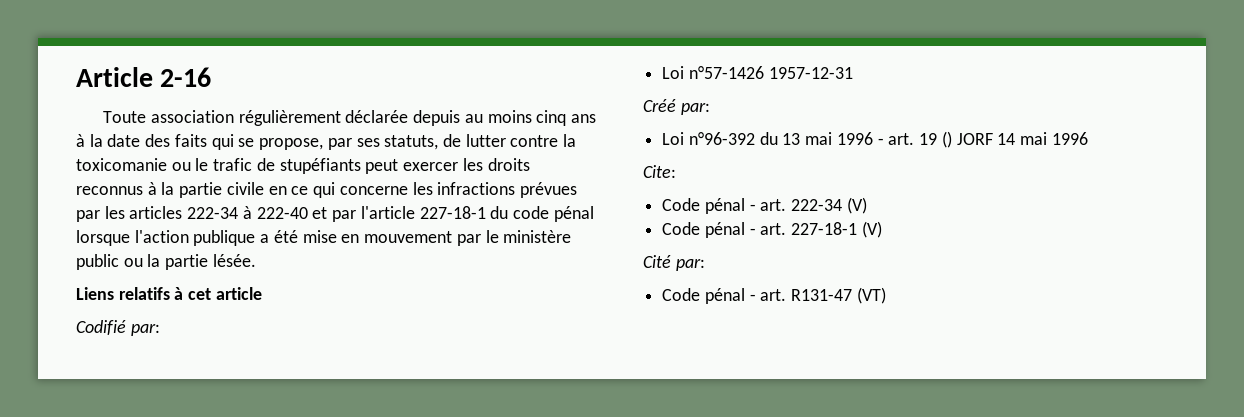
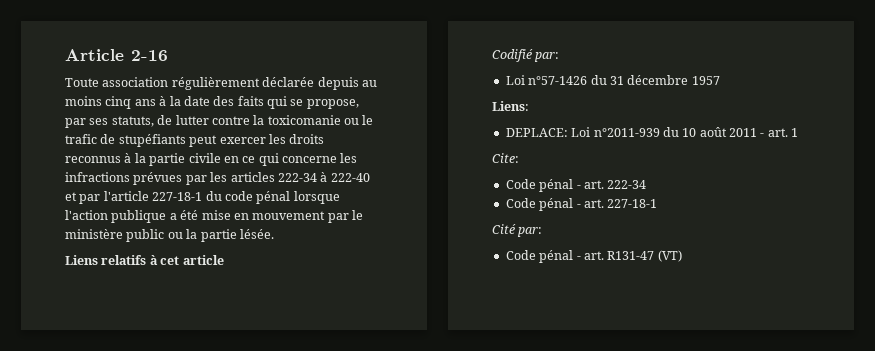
- Loi n°57-1426 1957-12-31
- Créé par:
- Loi n°96-392 du 13 mai 1996 - art. 19 () JORF 14 mai 1996
+ Loi n°57-1426 du 31 décembre 1957
+ Liens:
+ DEPLACE: Loi n°2011-939 du 10 août 2011 - art. 1
- Code pénal - art. 222-34 (V)
+ Code pénal - art. 222-34
- Code pénal - art. 227-18-1 (V)
+ Code pénal - art. 227-18-1

